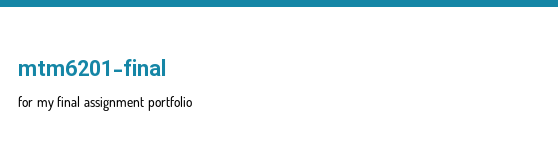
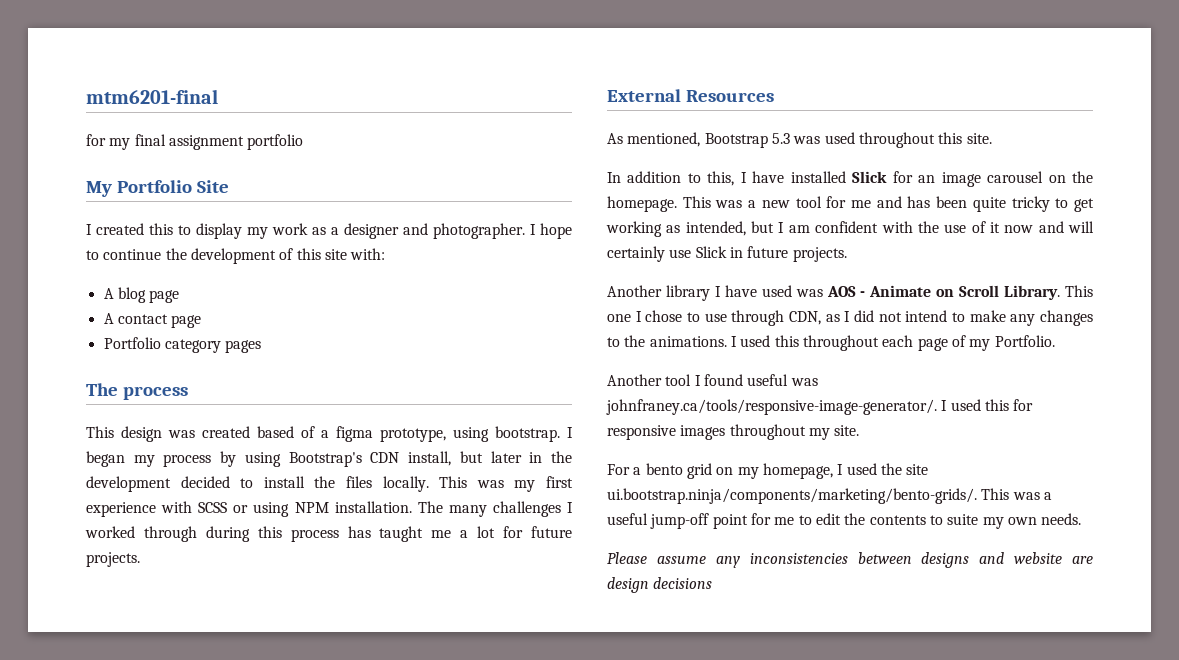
+ My Portfolio Site
+ I created this to display my work as a designer and photographer. I hope to continue the development of this site with:
+ A blog page
+ A contact page
+ Portfolio category pages
+ The process
+ This design was created based of a figma prototype, using bootstrap. I began my process by using Bootstrap's CDN install, but later in the development decided to install the files locally. This was my first experience with SCSS or using NPM installation. The many challenges I worked through during this process has taught me a lot for future projects.
+ External Resources
+ As mentioned, Bootstrap 5.3 was used throughout this site.
+ In addition to this, I have installed Slick for an image carousel on the homepage. This was a new tool for me and has been quite tricky to get working as intended, but I am confident with the use of it now and will certainly use Slick in future projects.
+ Another library I have used was AOS - Animate on Scroll Library. This one I chose to use through CDN, as I did not intend to make any changes to the animations. I used this throughout each page of my Portfolio.
+ Another tool I found useful was johnfraney.ca/tools/responsive-image-generator/. I used this for responsive images throughout my site.
+ For a bento grid on my homepage, I used the site ui.bootstrap.ninja/components/marketing/bento-grids/. This was a useful jump-off point for me to edit the contents to suite my own needs.
+ Please assume any inconsistencies between designs and website are design decisions

